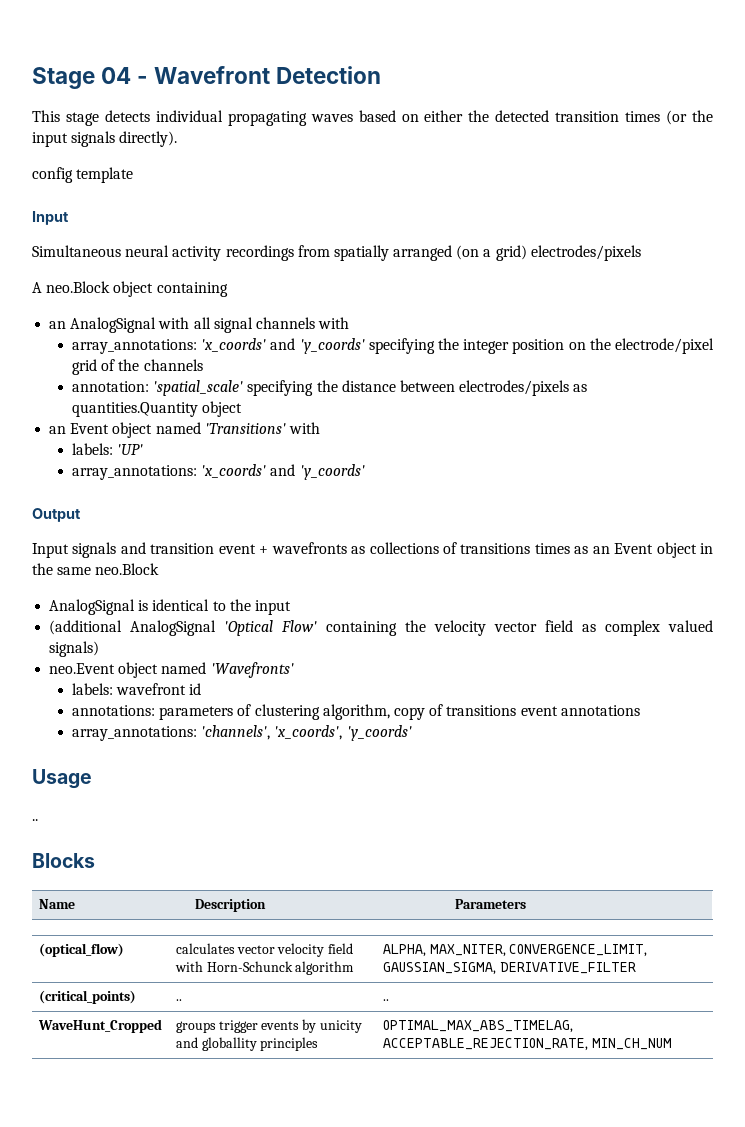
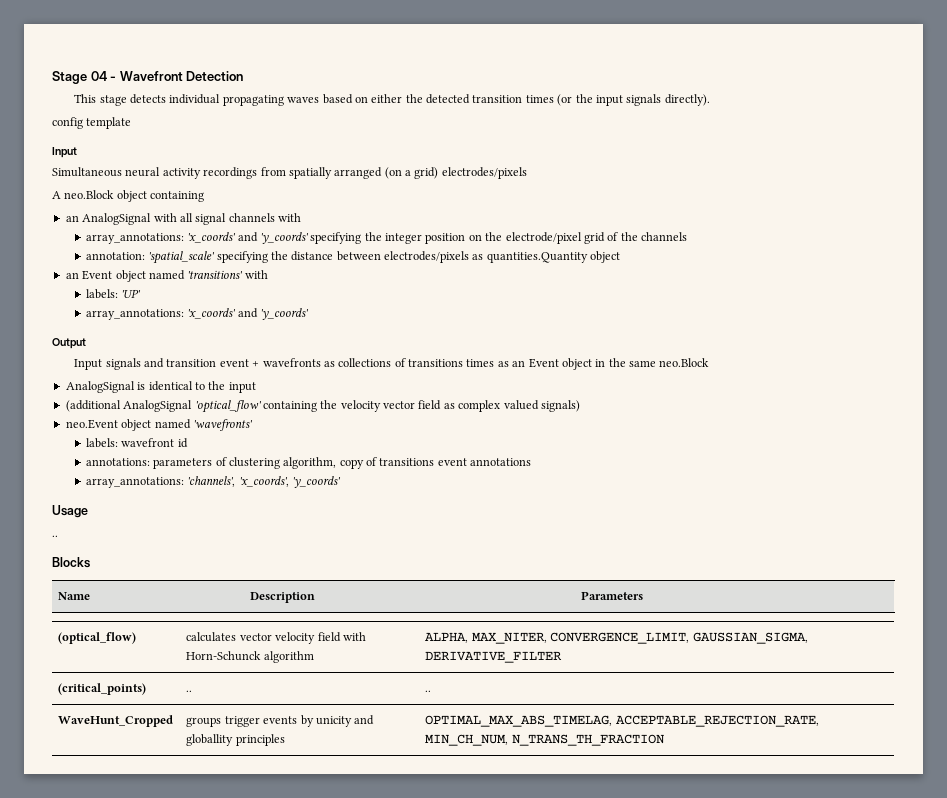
- an Event object named 'Transitions' with
+ an Event object named 'transitions' with
- (additional AnalogSignal 'Optical Flow' containing the velocity vector field as complex valued signals)
+ (additional AnalogSignal 'optical_flow' containing the velocity vector field as complex valued signals)
- neo.Event object named 'Wavefronts'
+ neo.Event object named 'wavefronts'
- WaveHunt_Cropped | groups trigger events by unicity and globallity principles | OPTIMAL_MAX_ABS_TIMELAG, ACCEPTABLE_REJECTION_RATE, MIN_CH_NUM
+ WaveHunt_Cropped | groups trigger events by unicity and globallity principles | OPTIMAL_MAX_ABS_TIMELAG, ACCEPTABLE_REJECTION_RATE, MIN_CH_NUM, N_TRANS_TH_FRACTION

